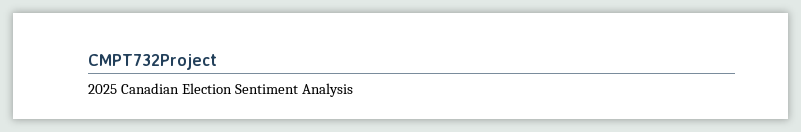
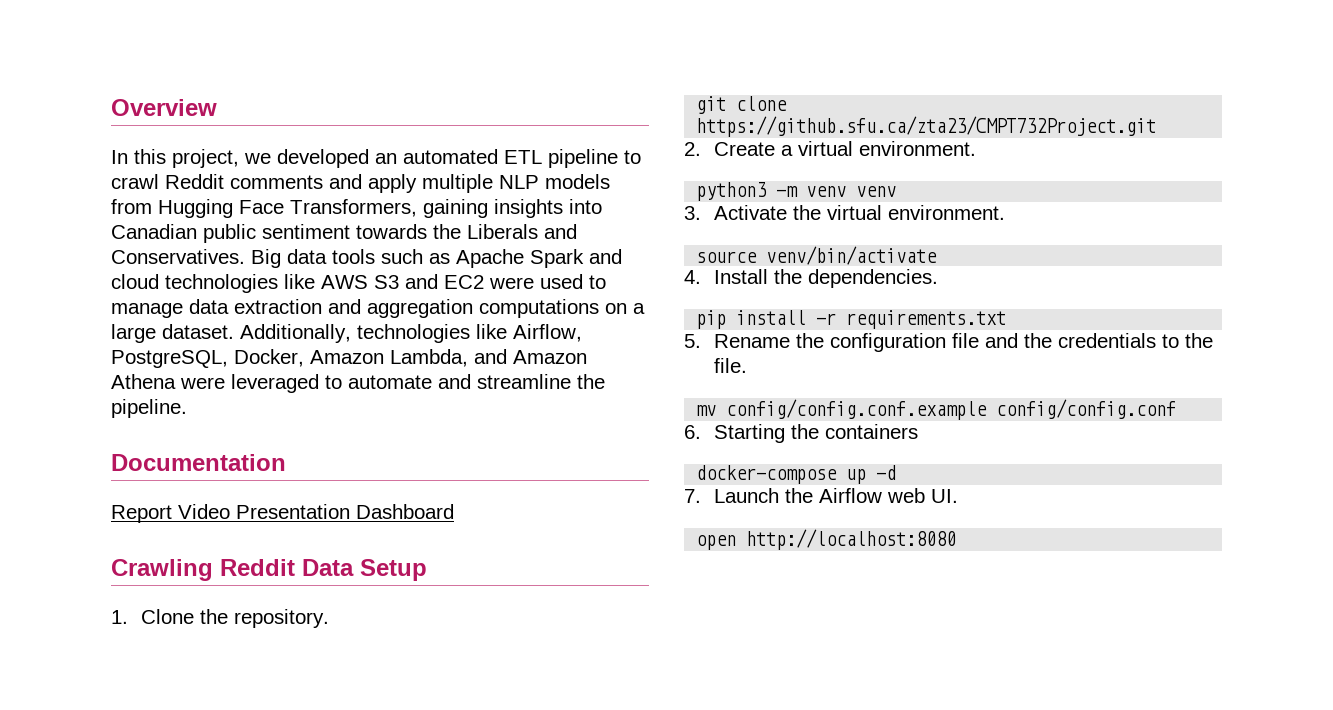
- CMPT732Project
- 2025 Canadian Election Sentiment Analysis
+ Overview
+ In this project, we developed an automated ETL pipeline to crawl Reddit comments and apply multiple NLP models from Hugging Face Transformers, gaining insights into Canadian public sentiment towards the Liberals and Conservatives. Big data tools such as Apache Spark and cloud technologies like AWS S3 and EC2 were used to manage data extraction and aggregation computations on a large dataset. Additionally, technologies like Airflow, PostgreSQL, Docker, Amazon Lambda, and Amazon Athena were leveraged to automate and streamline the pipeline.
+ Documentation
+ Report Video Presentation Dashboard
+ Crawling Reddit Data Setup
+ 1. Clone the repository.
+ git clone https://github.sfu.ca/zta23/CMPT732Project.git
+ 2. Create a virtual environment.
+ python3 -m venv venv
+ 3. Activate the virtual environment.
+ source venv/bin/activate
+ 4. Install the dependencies.
+ pip install -r requirements.txt
+ 5. Rename the configuration file and the credentials to the file.
+ mv config/config.conf.example config/config.conf
+ 6. Starting the containers
+ docker-compose up -d
+ 7. Launch the Airflow web UI.
+ open http://localhost:8080

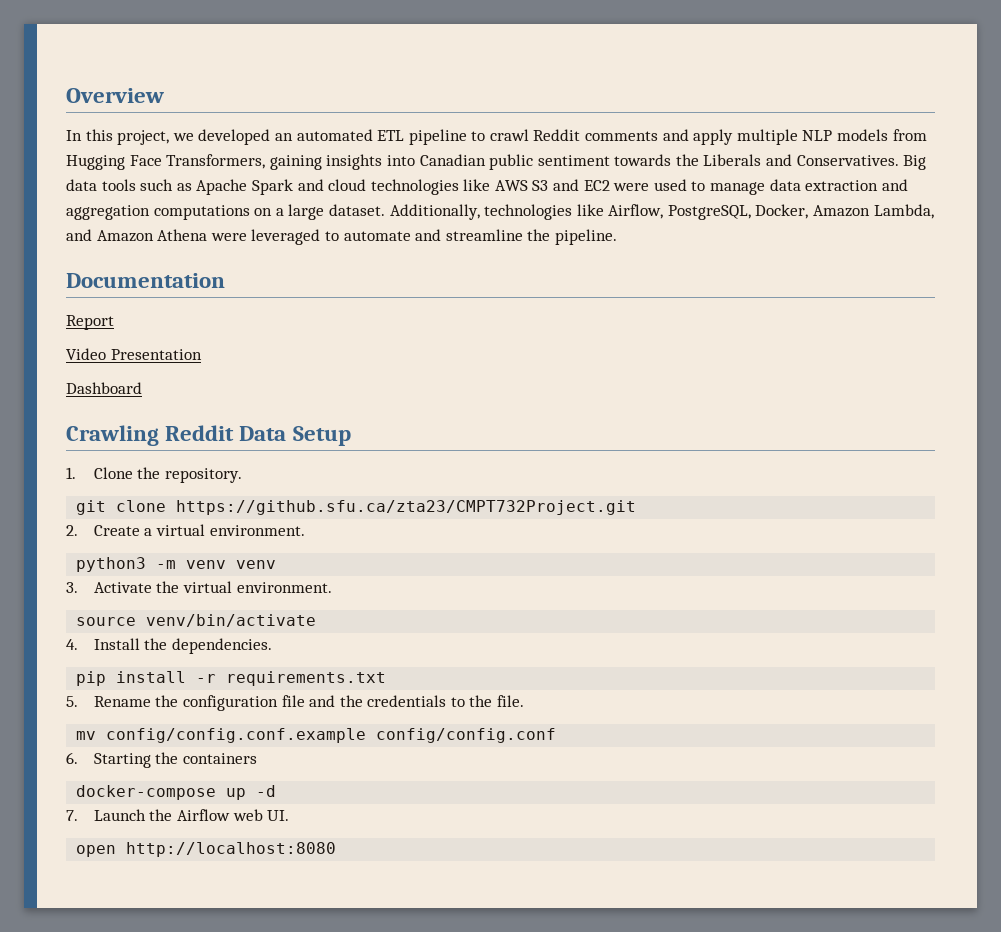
- Report Video Presentation Dashboard
+ Report
+ Video Presentation
+ Dashboard

